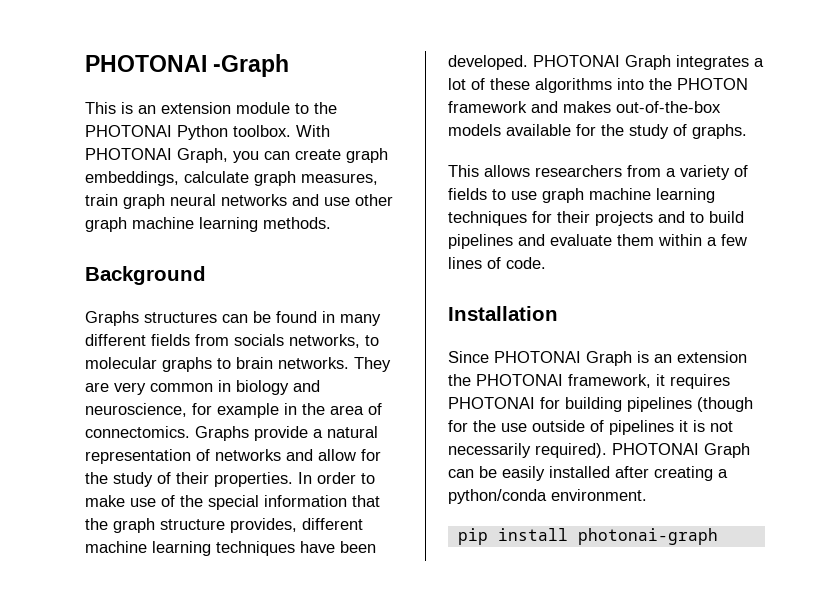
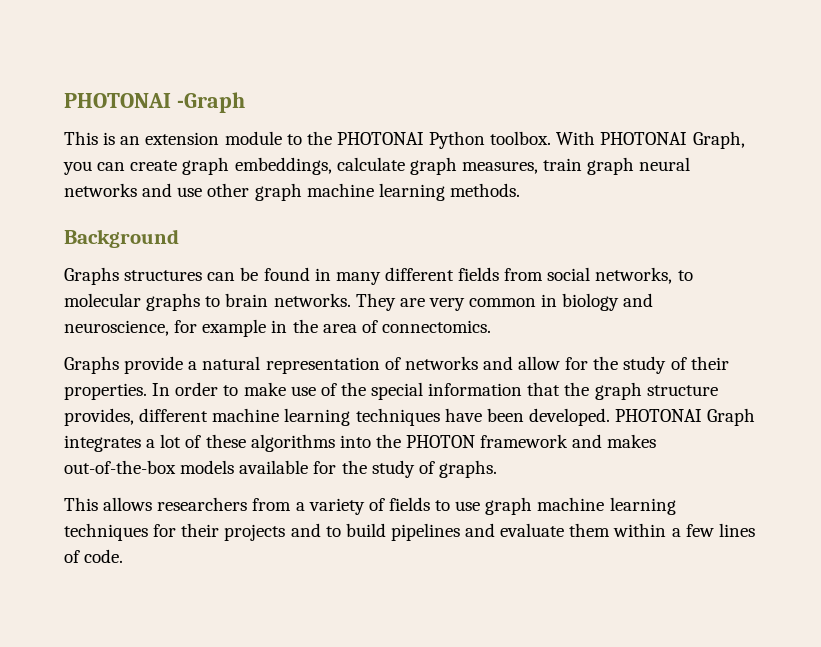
- Graphs structures can be found in many different fields from socials networks, to molecular graphs to brain networks.
+ Graphs structures can be found in many different fields from social networks, to molecular graphs to brain networks.
- They are very common in biology and neuroscience, for example in the area of connectomics. Graphs provide a natural representation of networks and allow for the study of their properties.
+ They are very common in biology and neuroscience, for example in the area of connectomics.
+ Graphs provide a natural representation of networks and allow for the study of their properties.
- Installation
- Since PHOTONAI Graph is an extension the PHOTONAI framework, it requires PHOTONAI for building pipelines (though for the use outside of pipelines it is not necessarily required). PHOTONAI Graph can be easily installed after creating a python/conda environment.
- pip install photonai-graph

